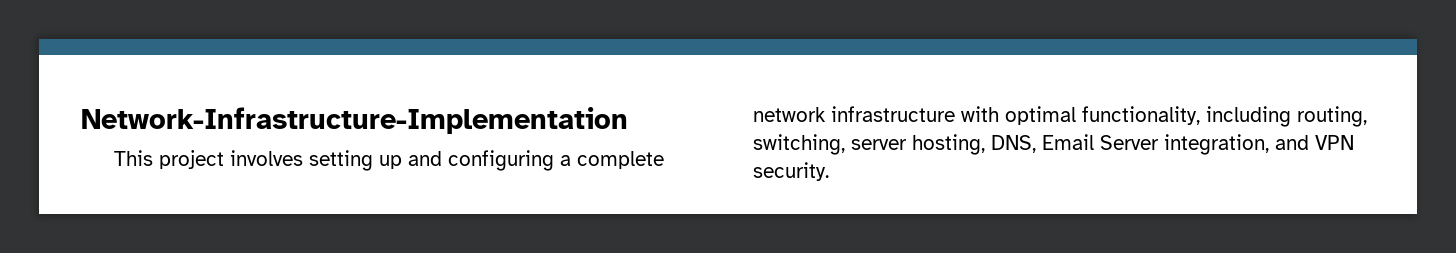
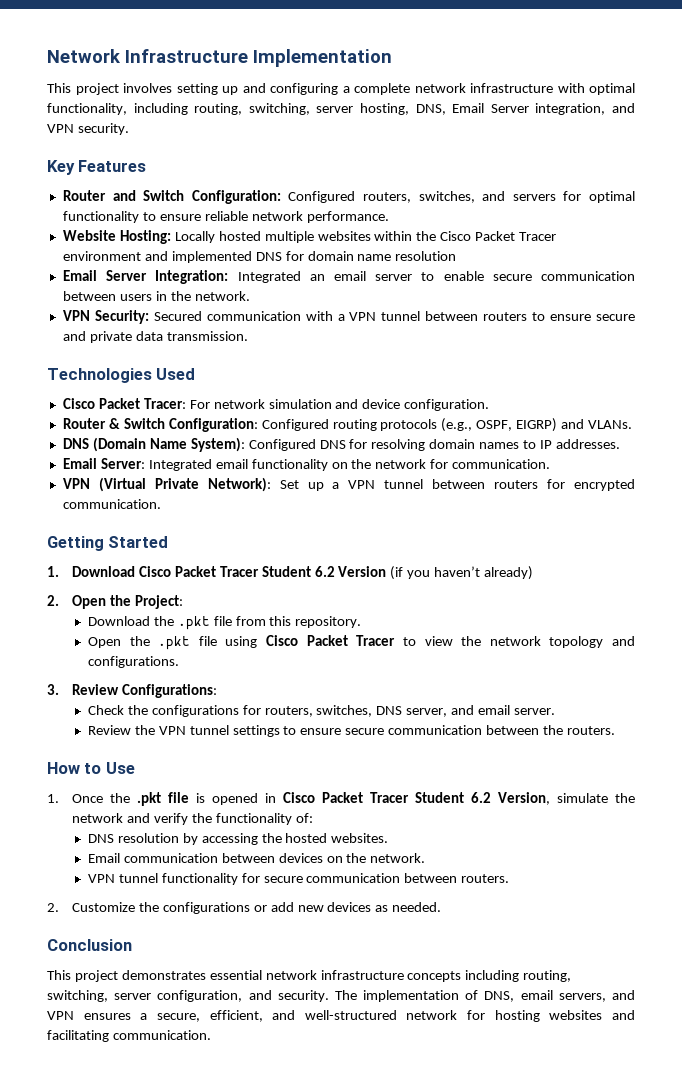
- Network-Infrastructure-Implementation
+ Network Infrastructure Implementation
+ Key Features
+ Router and Switch Configuration: Configured routers, switches, and servers for optimal functionality to ensure reliable network performance.
+ Website Hosting: Locally hosted multiple websites within the Cisco Packet Tracer environment and implemented DNS for domain name resolution
+ Email Server Integration: Integrated an email server to enable secure communication between users in the network.
+ VPN Security: Secured communication with a VPN tunnel between routers to ensure secure and private data transmission.
+ Technologies Used
+ Cisco Packet Tracer: For network simulation and device configuration.
+ Router & Switch Configuration: Configured routing protocols (e.g., OSPF, EIGRP) and VLANs.
+ DNS (Domain Name System): Configured DNS for resolving domain names to IP addresses.
+ Email Server: Integrated email functionality on the network for communication.
+ VPN (Virtual Private Network): Set up a VPN tunnel between routers for encrypted communication.
+ Getting Started
+ 1. Download Cisco Packet Tracer Student 6.2 Version (if you haven’t already)
+ 2. Open the Project:
+ Download the .pkt file from this repository.
+ Open the .pkt file using Cisco Packet Tracer to view the network topology and configurations.
+ 3. Review Configurations:
+ Check the configurations for routers, switches, DNS server, and email server.
+ Review the VPN tunnel settings to ensure secure communication between the routers.
+ How to Use
+ 1. Once the .pkt file is opened in Cisco Packet Tracer Student 6.2 Version, simulate the network and verify the functionality of:
+ DNS resolution by accessing the hosted websites.
+ Email communication between devices on the network.
+ VPN tunnel functionality for secure communication between routers.
+ 2. Customize the configurations or add new devices as needed.
+ Conclusion
+ This project demonstrates essential network infrastructure concepts including routing, switching, server configuration, and security. The implementation of DNS, email servers, and VPN ensures a secure, efficient, and well-structured network for hosting websites and facilitating communication.

